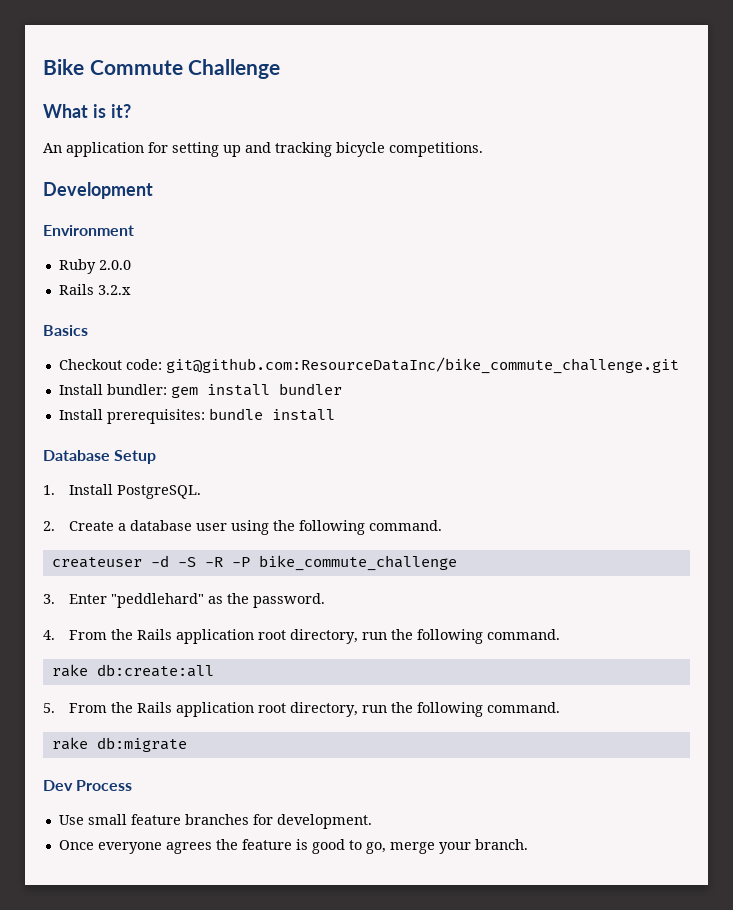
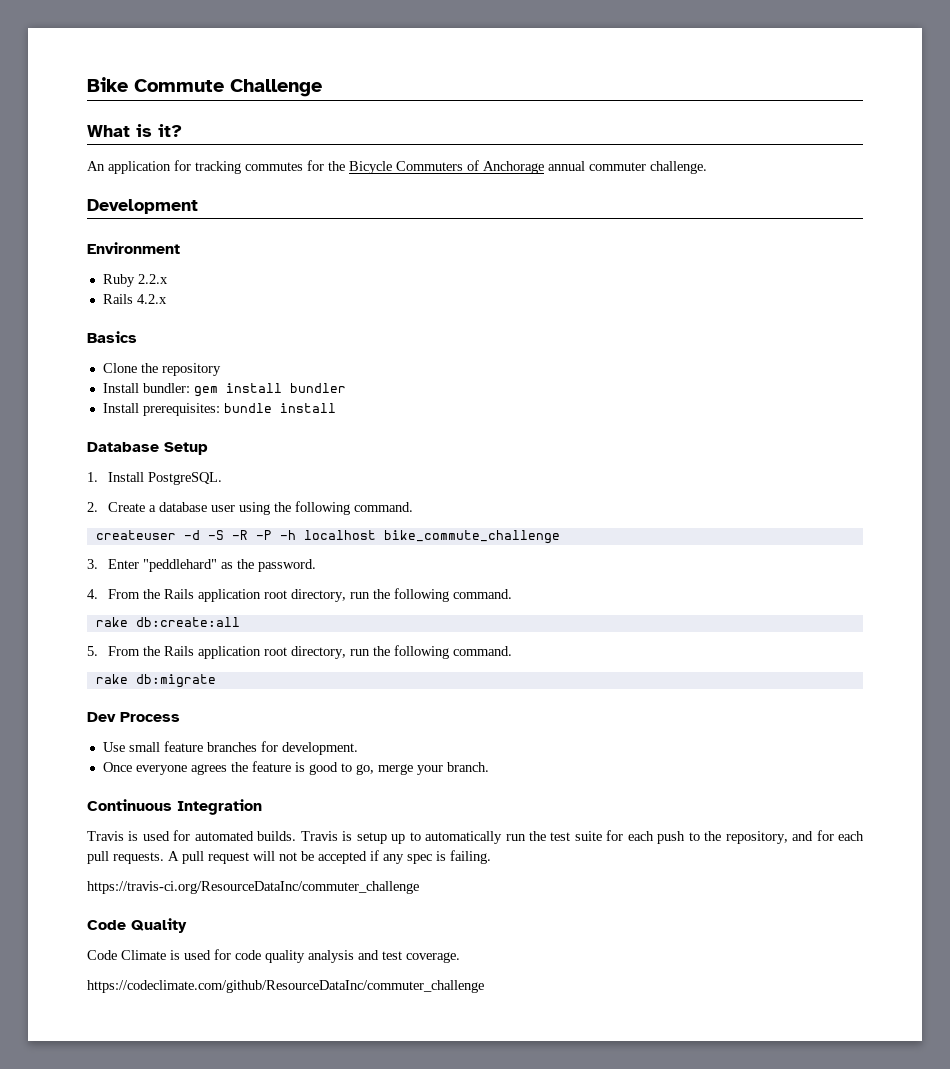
- An application for setting up and tracking bicycle competitions.
+ An application for tracking commutes for the Bicycle Commuters of Anchorage annual commuter challenge.
- Ruby 2.0.0
- Rails 3.2.x
+ Ruby 2.2.x
+ Rails 4.2.x
- Checkout code: git@github.com:ResourceDataInc/bike_commute_challenge.git
+ Clone the repository
- createuser -d -S -R -P bike_commute_challenge
+ createuser -d -S -R -P -h localhost bike_commute_challenge
+ Continuous Integration
+ Travis is used for automated builds. Travis is setup up to automatically run the test suite for each push to the repository, and for each pull requests. A pull request will not be accepted if any spec is failing.
+ https://travis-ci.org/ResourceDataInc/commuter_challenge
+ Code Quality
+ Code Climate is used for code quality analysis and test coverage.
+ https://codeclimate.com/github/ResourceDataInc/commuter_challenge

